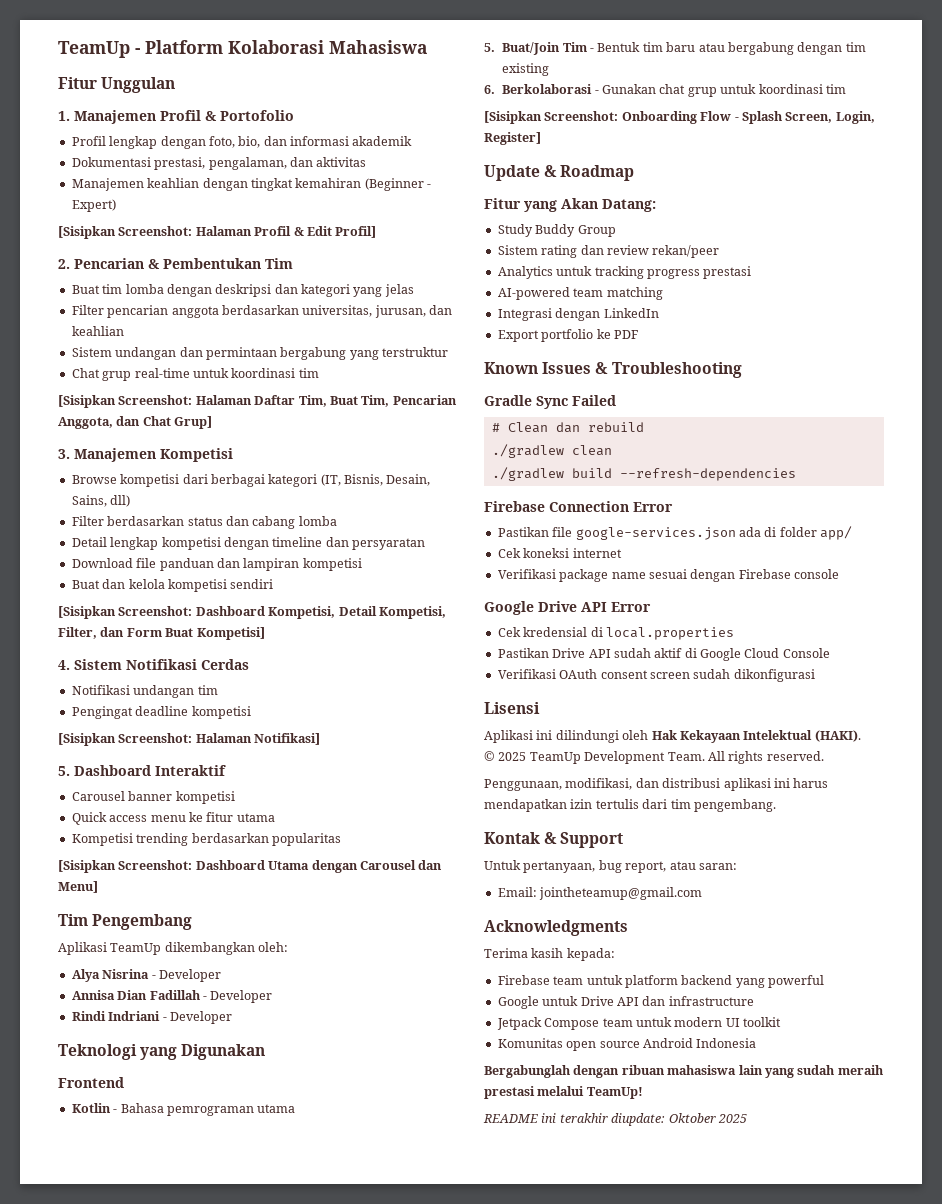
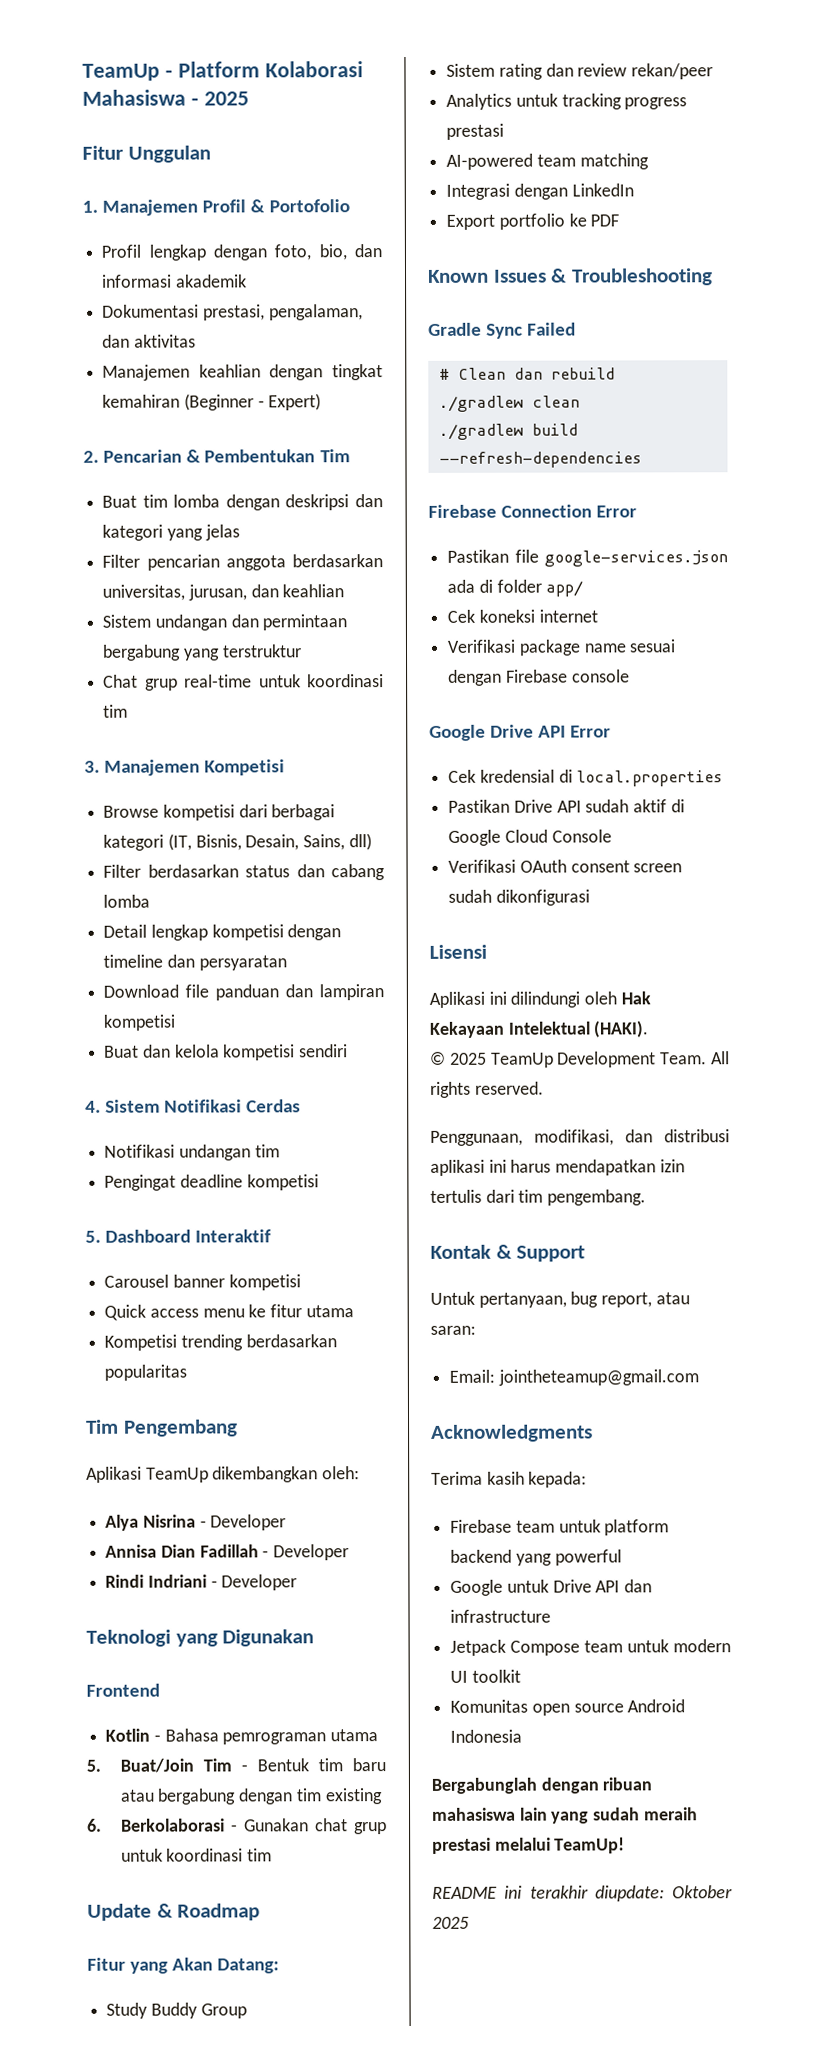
- TeamUp - Platform Kolaborasi Mahasiswa
+ TeamUp - Platform Kolaborasi Mahasiswa - 2025
- [Sisipkan Screenshot: Halaman Profil & Edit Profil]
- [Sisipkan Screenshot: Halaman Daftar Tim, Buat Tim, Pencarian Anggota, dan Chat Grup]
- [Sisipkan Screenshot: Dashboard Kompetisi, Detail Kompetisi, Filter, dan Form Buat Kompetisi]
- [Sisipkan Screenshot: Halaman Notifikasi]
- [Sisipkan Screenshot: Dashboard Utama dengan Carousel dan Menu]
- [Sisipkan Screenshot: Onboarding Flow - Splash Screen, Login, Register]

